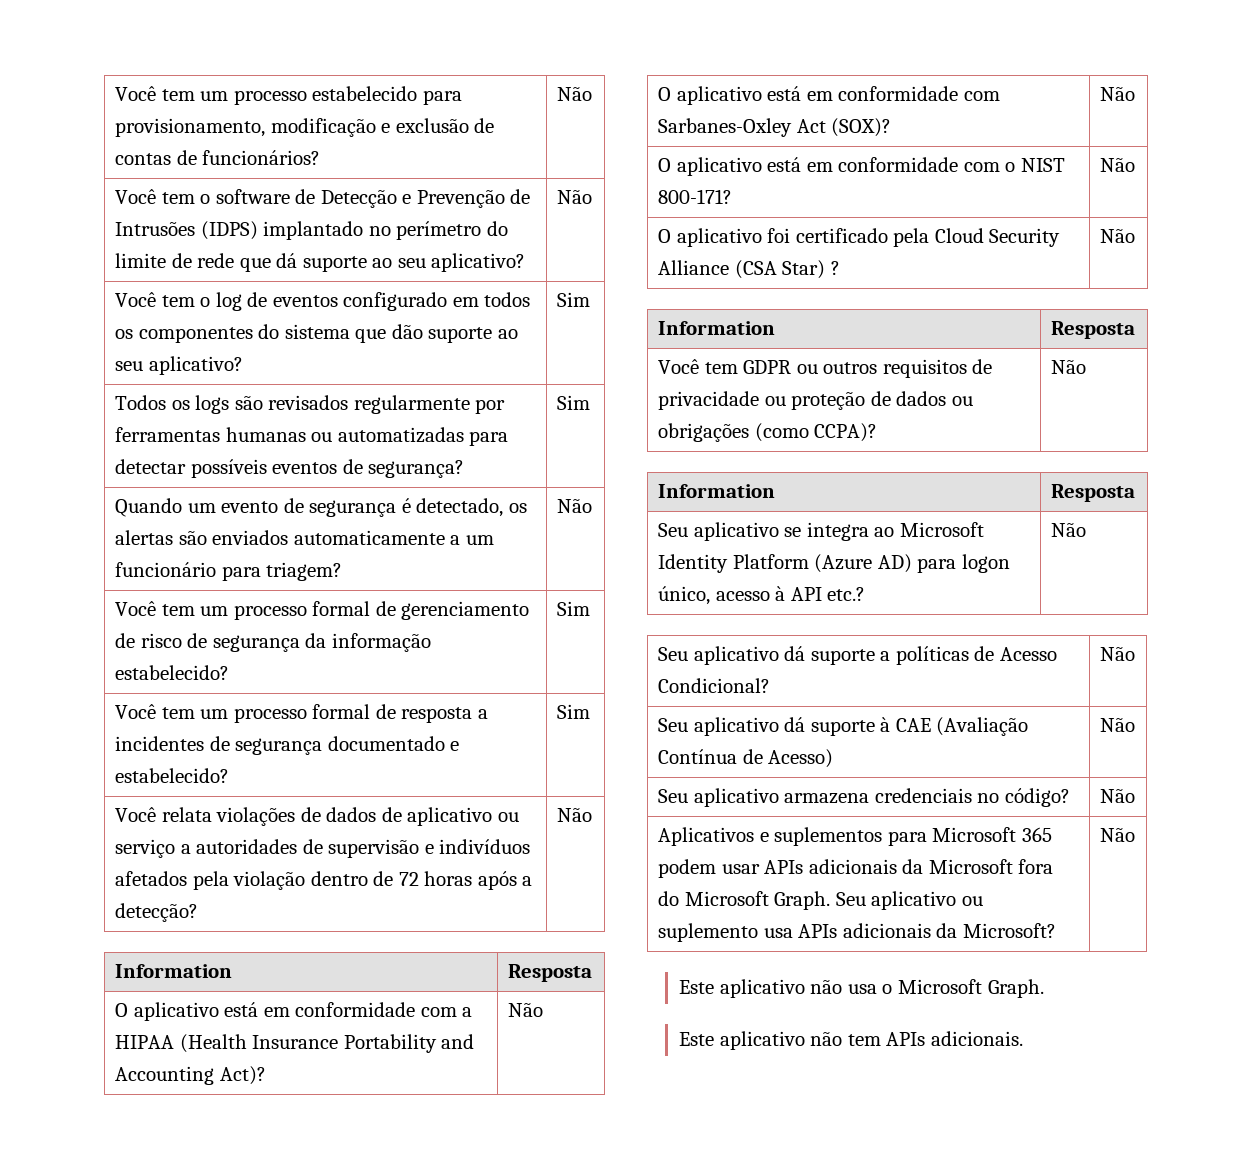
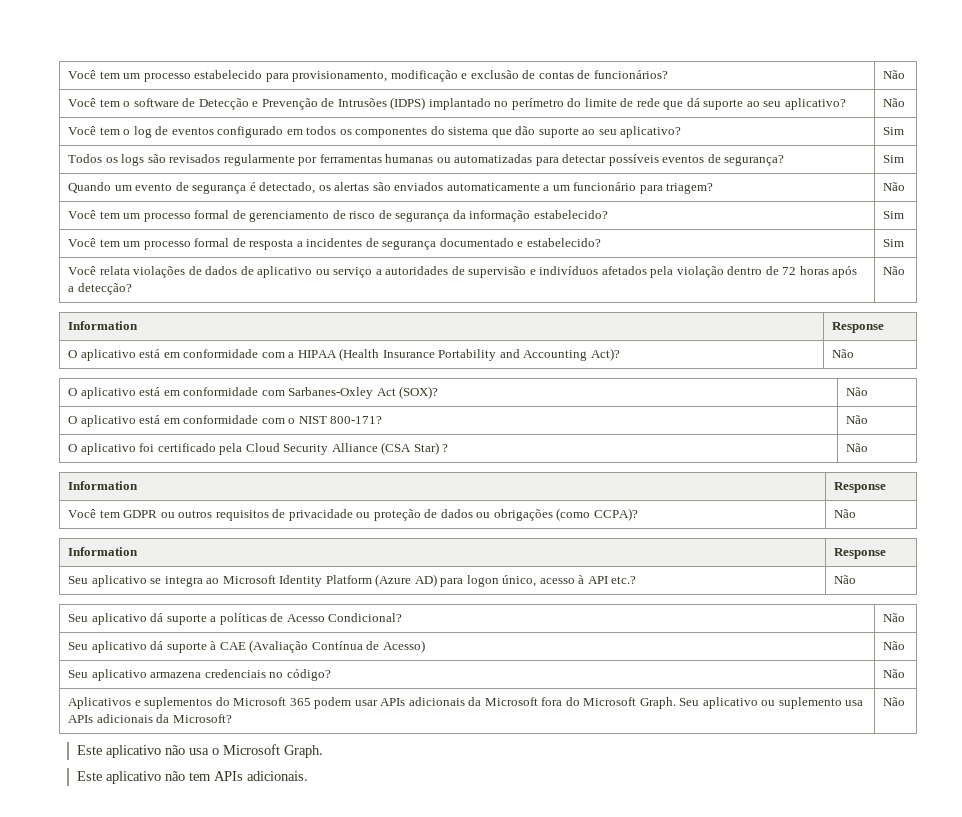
  Você relata violações de dados de aplicativo ou serviço a autoridades de supervisão e indivíduos afetados pela violação dentro de 72 horas após a detecção? | Não
- Information | Resposta
+ Information | Response
  O aplicativo foi certificado pela Cloud Security Alliance (CSA Star) ? | Não
- Information | Resposta
+ Information | Response
  Você tem GDPR ou outros requisitos de privacidade ou proteção de dados ou obrigações (como CCPA)? | Não
- Information | Resposta
+ Information | Response
- Aplicativos e suplementos para Microsoft 365 podem usar APIs adicionais da Microsoft fora do Microsoft Graph. Seu aplicativo ou suplemento usa APIs adicionais da Microsoft? | Não
+ Aplicativos e suplementos do Microsoft 365 podem usar APIs adicionais da Microsoft fora do Microsoft Graph. Seu aplicativo ou suplemento usa APIs adicionais da Microsoft? | Não

